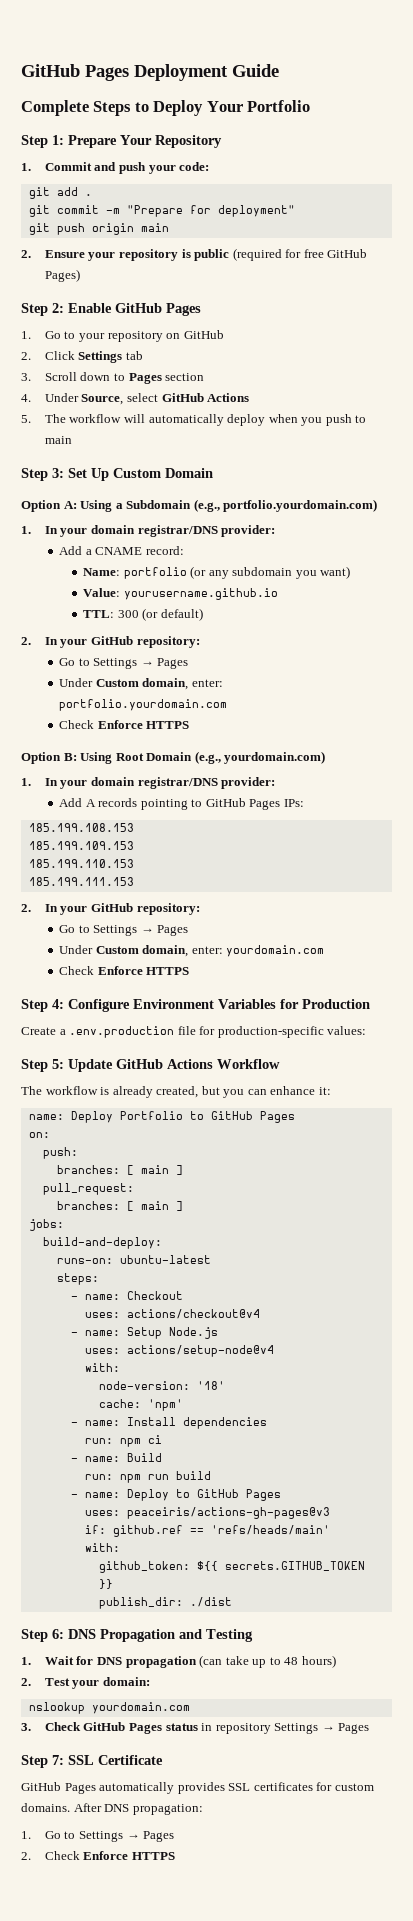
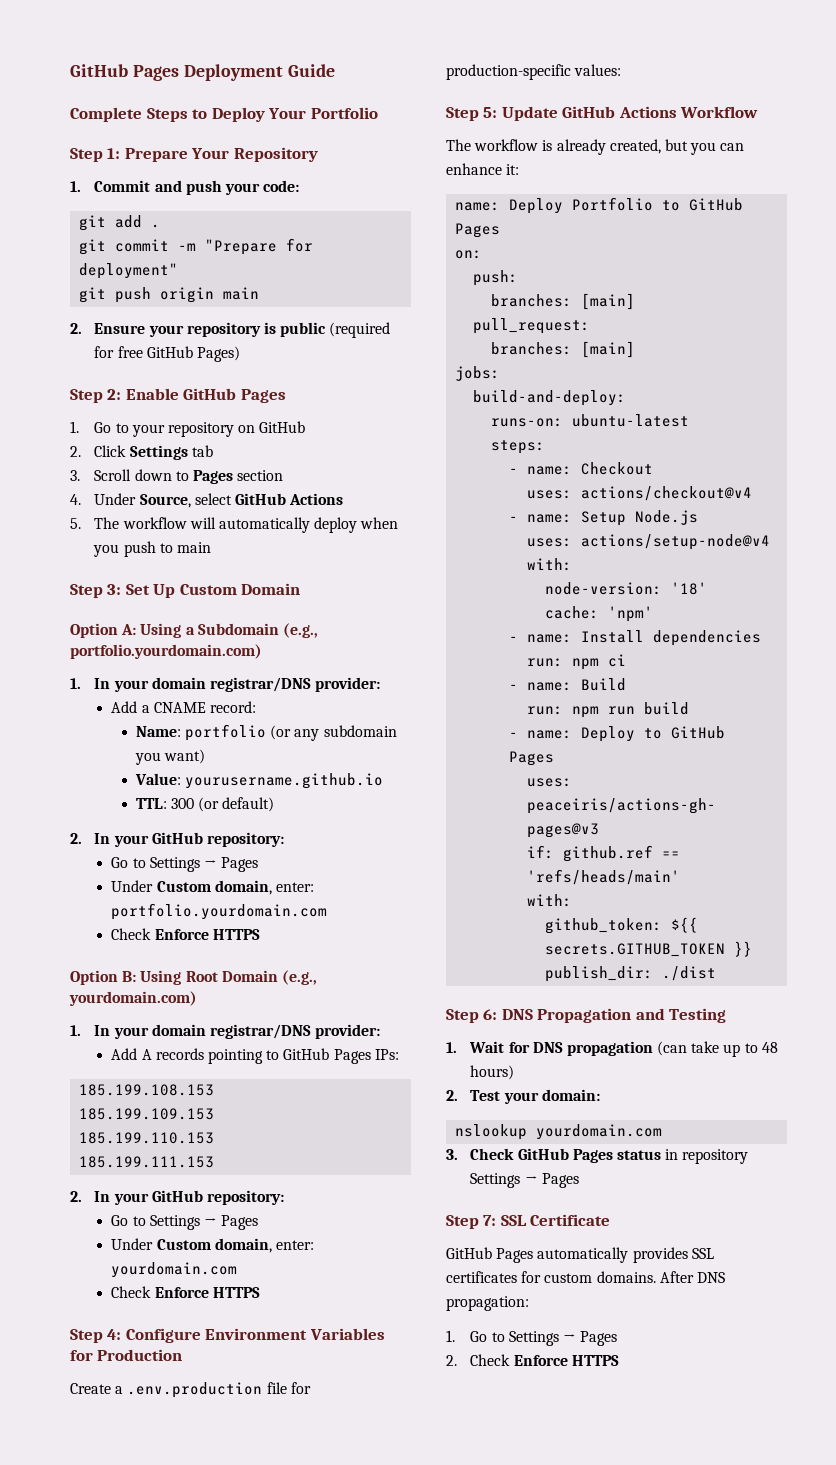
  push:
- branches: [ main ]
+ branches: [main]
  pull_request:
- branches: [ main ]
+ branches: [main]

